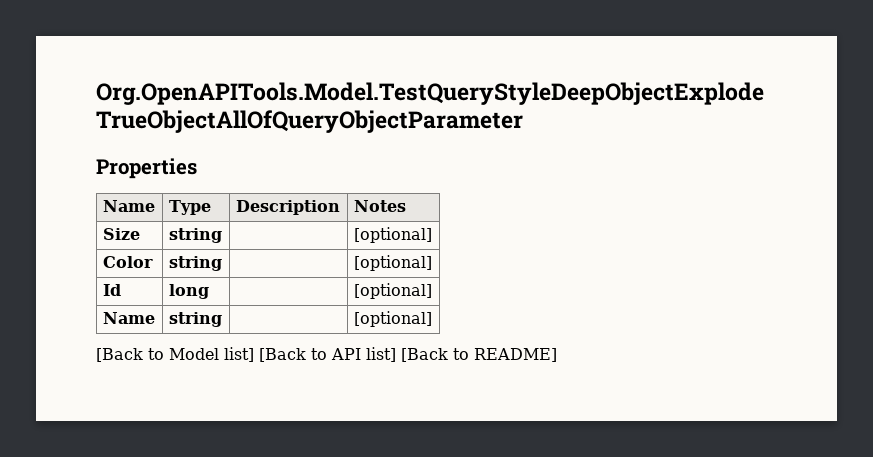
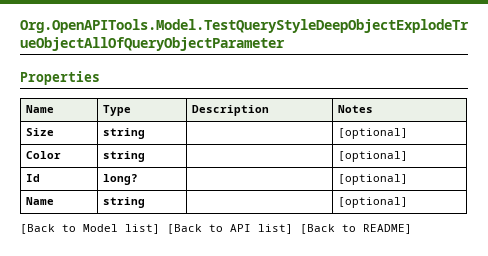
- Id | long | | [optional]
+ Id | long? | | [optional]

